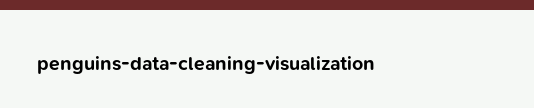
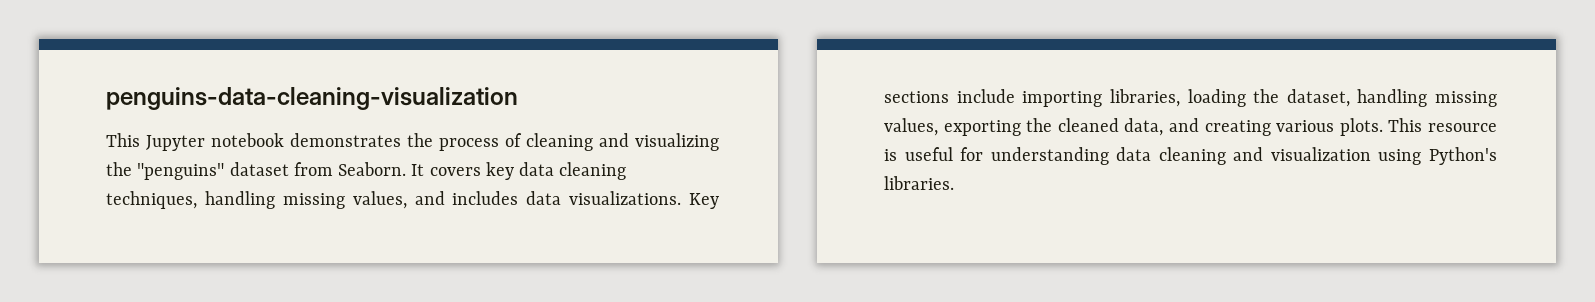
+ This Jupyter notebook demonstrates the process of cleaning and visualizing the "penguins" dataset from Seaborn. It covers key data cleaning techniques, handling missing values, and includes data visualizations. Key sections include importing libraries, loading the dataset, handling missing values, exporting the cleaned data, and creating various plots. This resource is useful for understanding data cleaning and visualization using Python's libraries.

